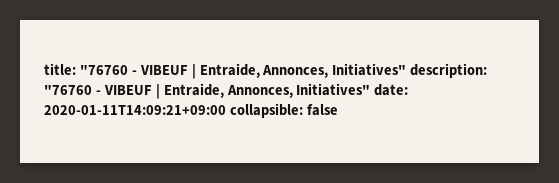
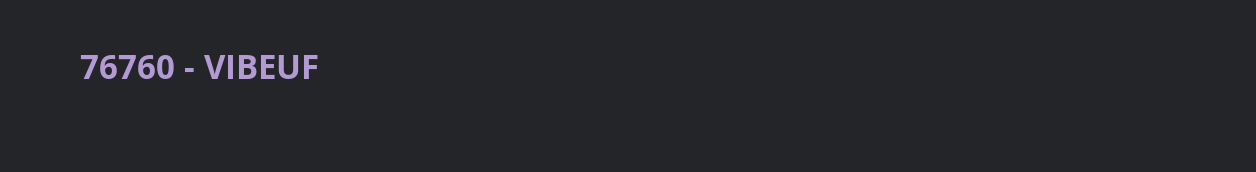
- title: "76760 - VIBEUF | Entraide, Annonces, Initiatives" description: "76760 - VIBEUF | Entraide, Annonces, Initiatives" date: 2020-01-11T14:09:21+09:00 collapsible: false
+ 76760 - VIBEUF

